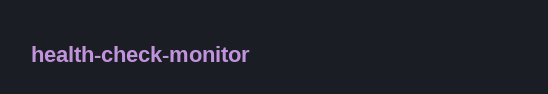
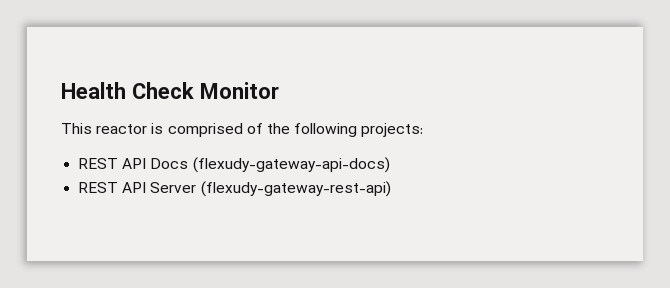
- health-check-monitor
+ Health Check Monitor
+ This reactor is comprised of the following projects:
+ REST API Docs (flexudy-gateway-api-docs)
+ REST API Server (flexudy-gateway-rest-api)

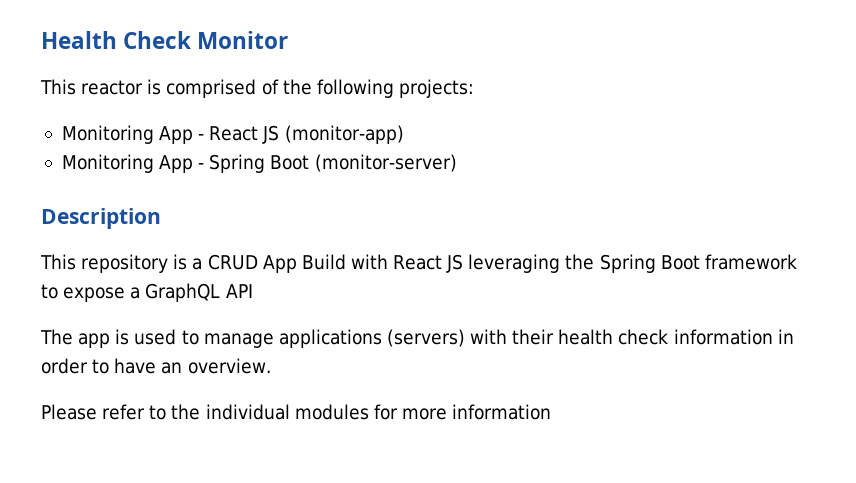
- REST API Docs (flexudy-gateway-api-docs)
- REST API Server (flexudy-gateway-rest-api)
+ Monitoring App - React JS (monitor-app)
+ Monitoring App - Spring Boot (monitor-server)
+ Description
+ This repository is a CRUD App Build with React JS leveraging the Spring Boot framework to expose a GraphQL API
+ The app is used to manage applications (servers) with their health check information in order to have an overview.
+ Please refer to the individual modules for more information

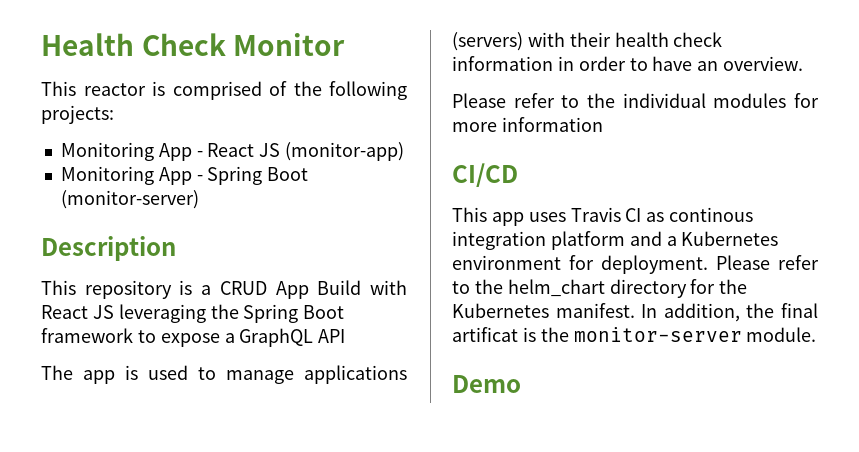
+ CI/CD
+ This app uses Travis CI as continous integration platform and a Kubernetes environment for deployment. Please refer to the helm_chart directory for the Kubernetes manifest. In addition, the final artificat is the monitor-server module.
+ Demo

